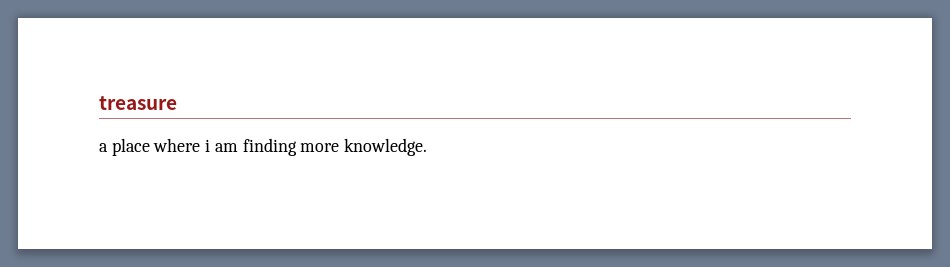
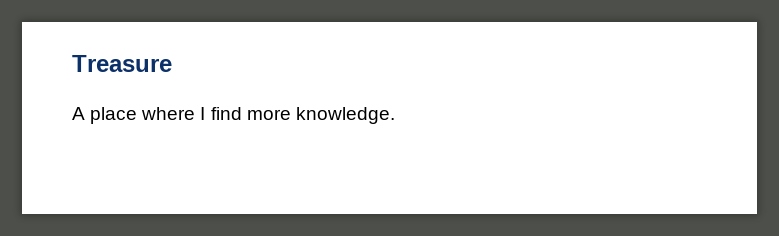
- treasure
- a place where i am finding more knowledge.
+ Treasure
+ A place where I find more knowledge.

